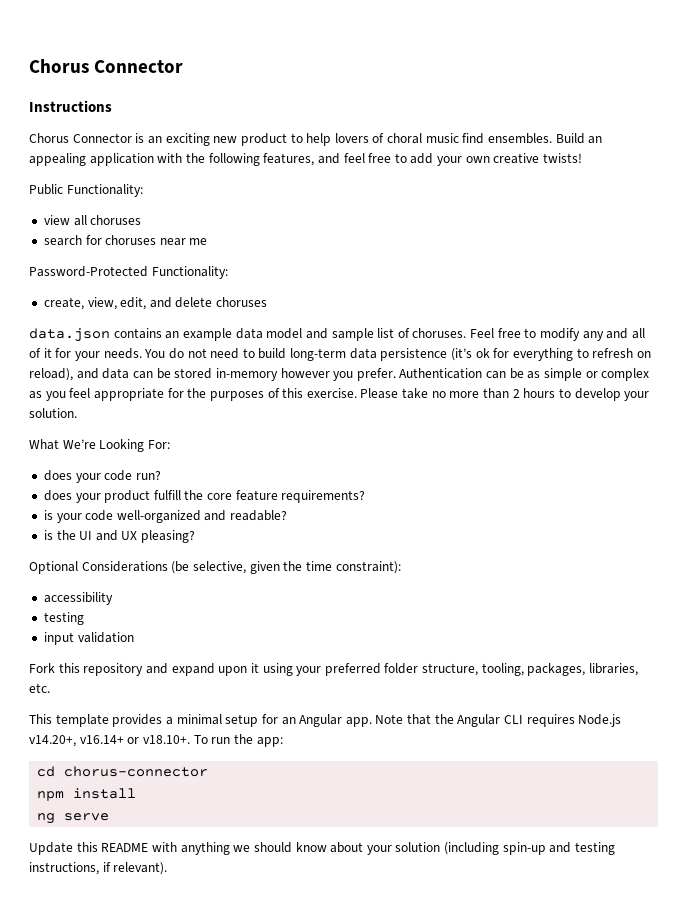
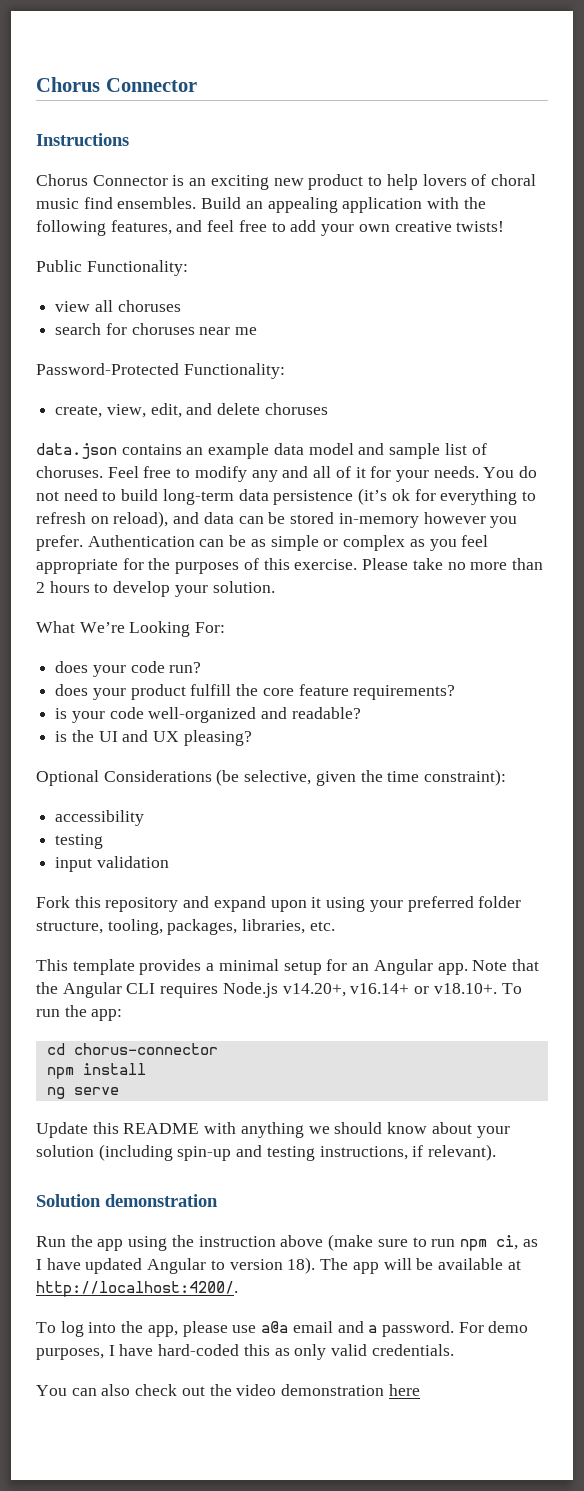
+ Solution demonstration
+ Run the app using the instruction above (make sure to run npm ci, as I have updated Angular to version 18). The app will be available at http://localhost:4200/.
+ To log into the app, please use a@a email and a password. For demo purposes, I have hard-coded this as only valid credentials.
+ You can also check out the video demonstration here

